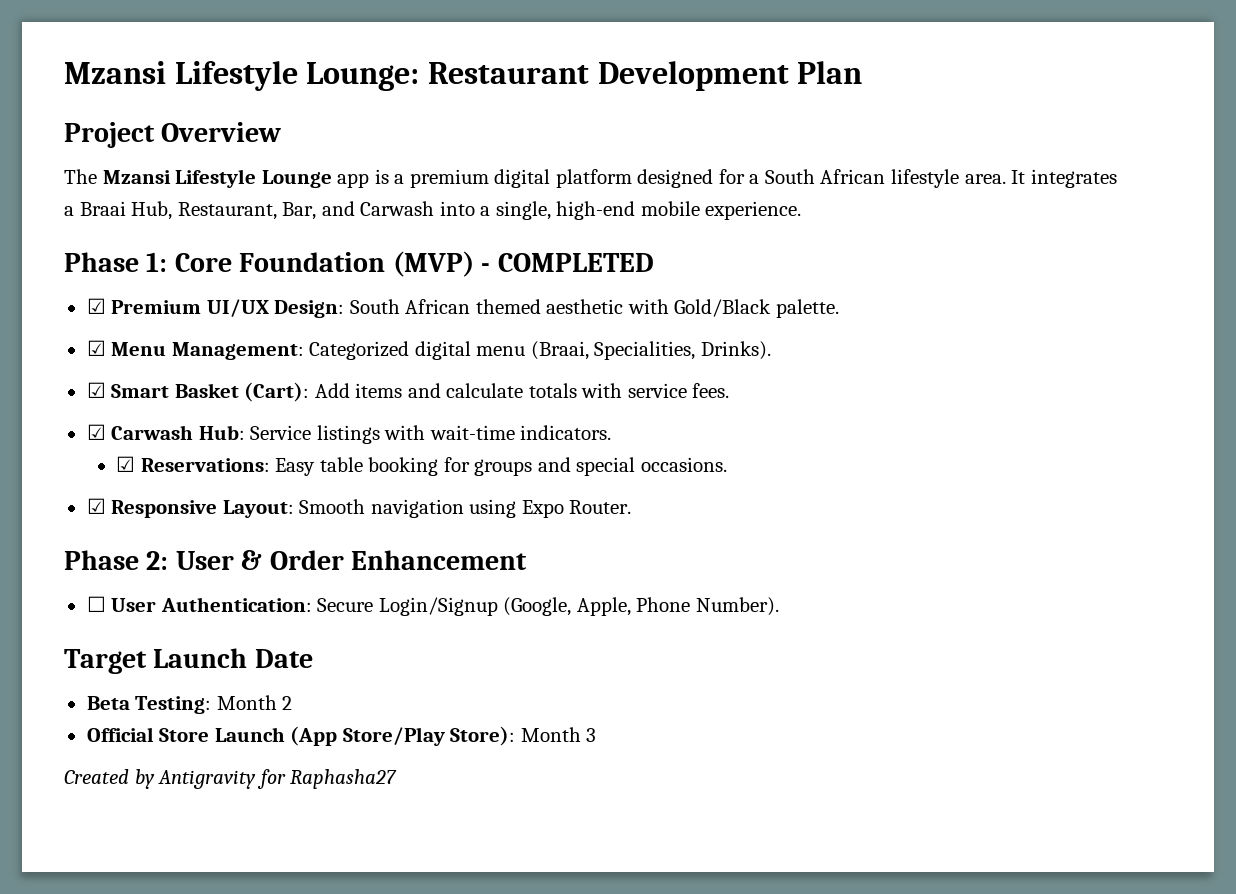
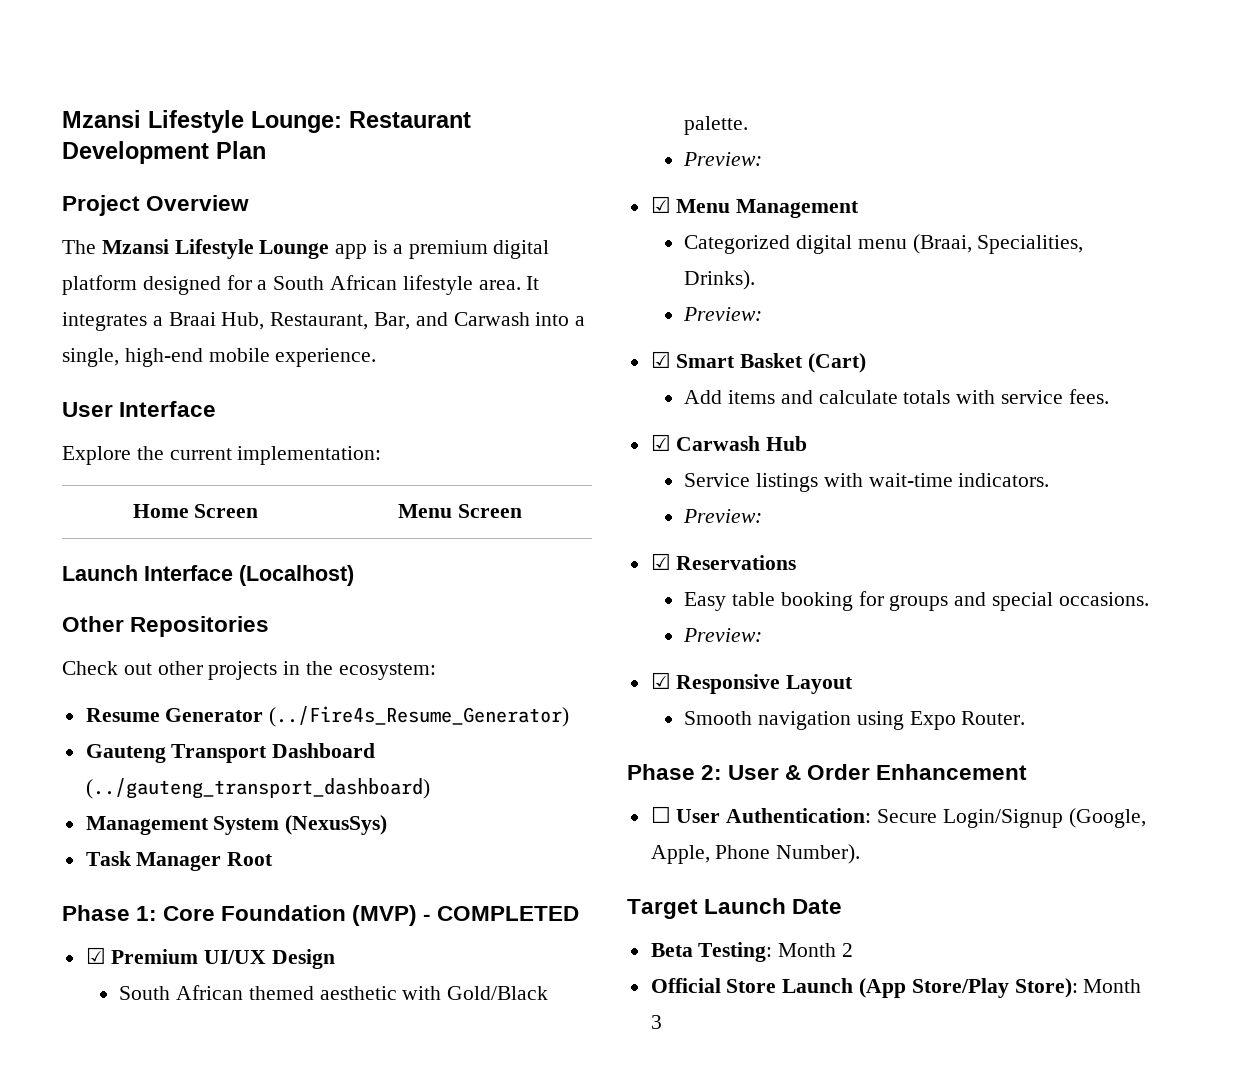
+ User Interface
+ Explore the current implementation:
+ Home Screen | Menu Screen
+ Launch Interface (Localhost)
+ Other Repositories
+ Check out other projects in the ecosystem:
+ Resume Generator (../Fire4s_Resume_Generator)
+ Gauteng Transport Dashboard (../gauteng_transport_dashboard)
+ Management System (NexusSys)
+ Task Manager Root
- ☑ Premium UI/UX Design: South African themed aesthetic with Gold/Black palette.
+ ☑ Premium UI/UX Design
+ South African themed aesthetic with Gold/Black palette.
+ Preview:
- ☑ Menu Management: Categorized digital menu (Braai, Specialities, Drinks).
+ ☑ Menu Management
+ Categorized digital menu (Braai, Specialities, Drinks).
+ Preview:
- ☑ Smart Basket (Cart): Add items and calculate totals with service fees.
+ ☑ Smart Basket (Cart)
+ Add items and calculate totals with service fees.
- ☑ Carwash Hub: Service listings with wait-time indicators.
- ☑ Reservations: Easy table booking for groups and special occasions.
+ ☑ Carwash Hub
+ Service listings with wait-time indicators.
+ Preview:
+ ☑ Reservations
+ Easy table booking for groups and special occasions.
+ Preview:
- ☑ Responsive Layout: Smooth navigation using Expo Router.
+ ☑ Responsive Layout
+ Smooth navigation using Expo Router.
- Created by Antigravity for Raphasha27

